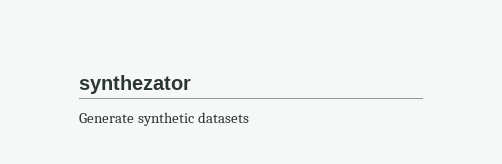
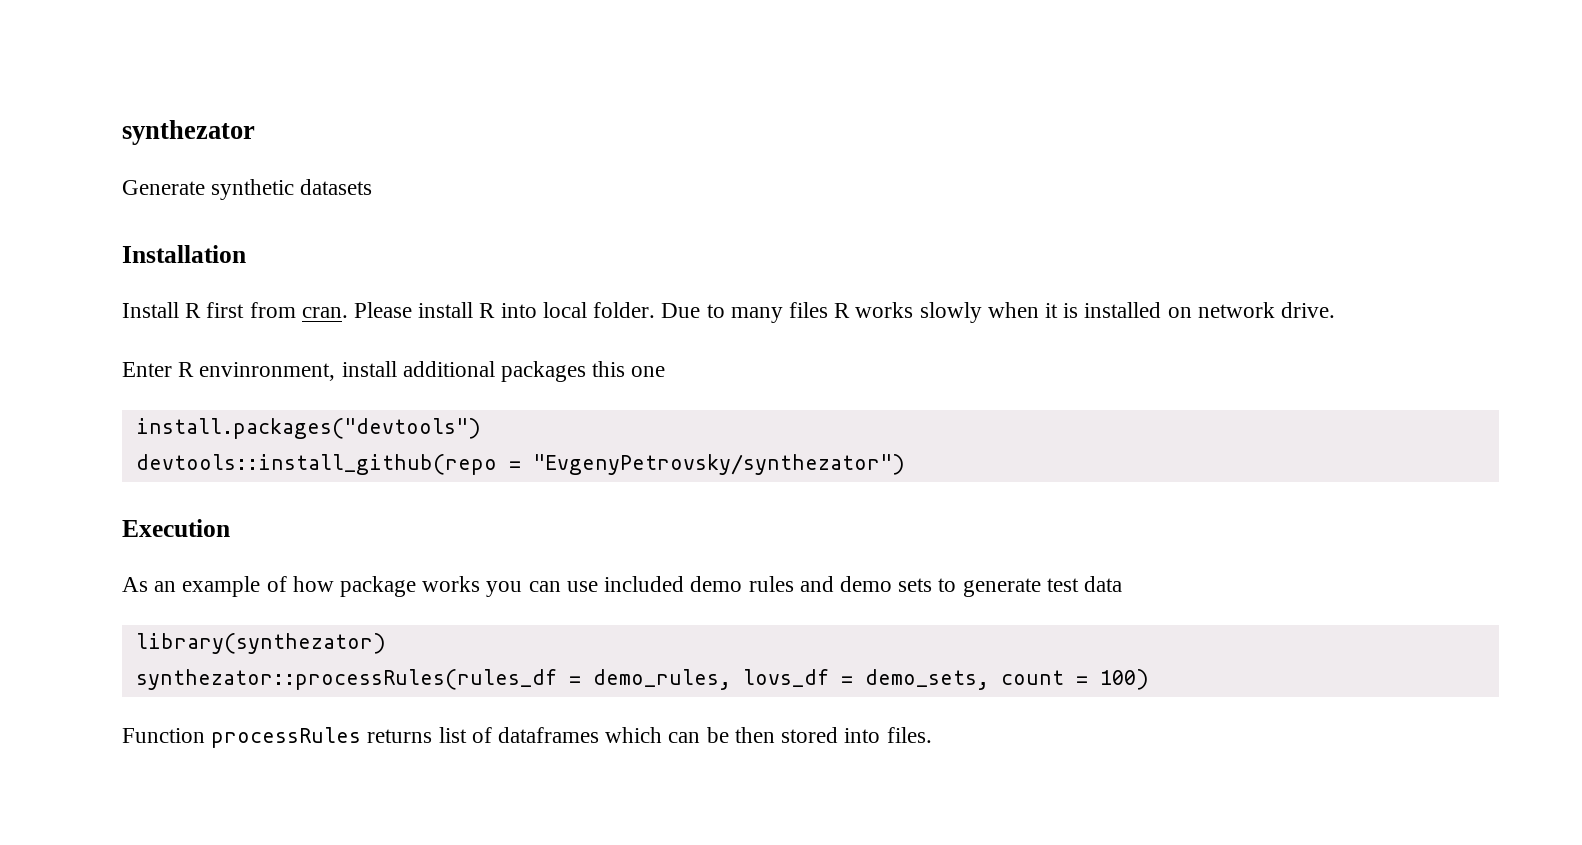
+ Installation
+ Install R first from cran. Please install R into local folder. Due to many files R works slowly when it is installed on network drive.
+ Enter R envinronment, install additional packages this one
+ install.packages("devtools")
+ devtools::install_github(repo = "EvgenyPetrovsky/synthezator")
+ Execution
+ As an example of how package works you can use included demo rules and demo sets to generate test data
+ library(synthezator)
+ synthezator::processRules(rules_df = demo_rules, lovs_df = demo_sets, count = 100)
+ Function processRules returns list of dataframes which can be then stored into files.

